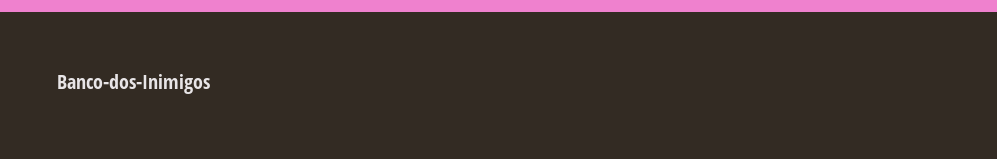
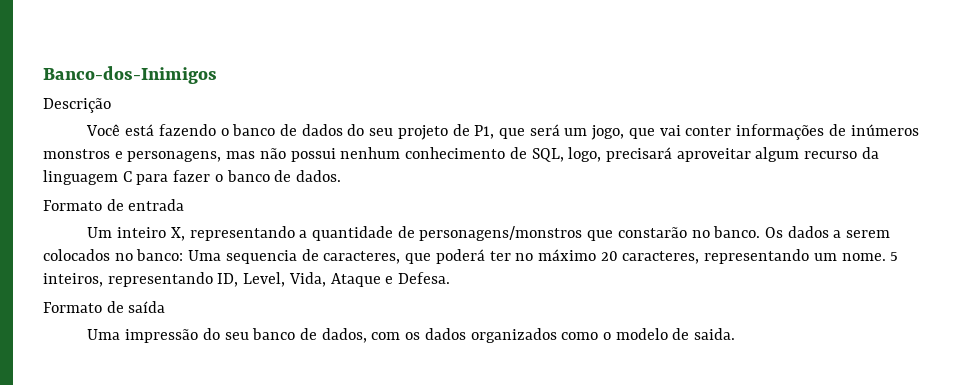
+ Descrição
+ Você está fazendo o banco de dados do seu projeto de P1, que será um jogo, que vai conter informações de inúmeros monstros e personagens, mas não possui nenhum conhecimento de SQL, logo, precisará aproveitar algum recurso da linguagem C para fazer o banco de dados.
+ Formato de entrada
+ Um inteiro X, representando a quantidade de personagens/monstros que constarão no banco. Os dados a serem colocados no banco: Uma sequencia de caracteres, que poderá ter no máximo 20 caracteres, representando um nome. 5 inteiros, representando ID, Level, Vida, Ataque e Defesa.
+ Formato de saída
+ Uma impressão do seu banco de dados, com os dados organizados como o modelo de saida.

